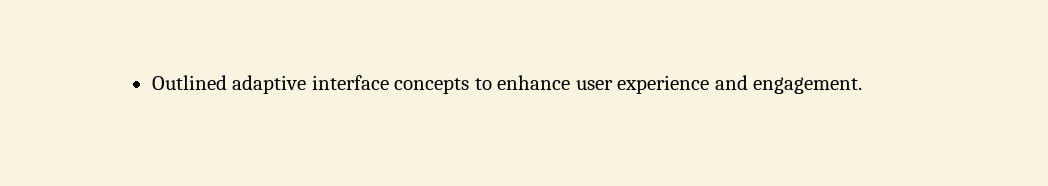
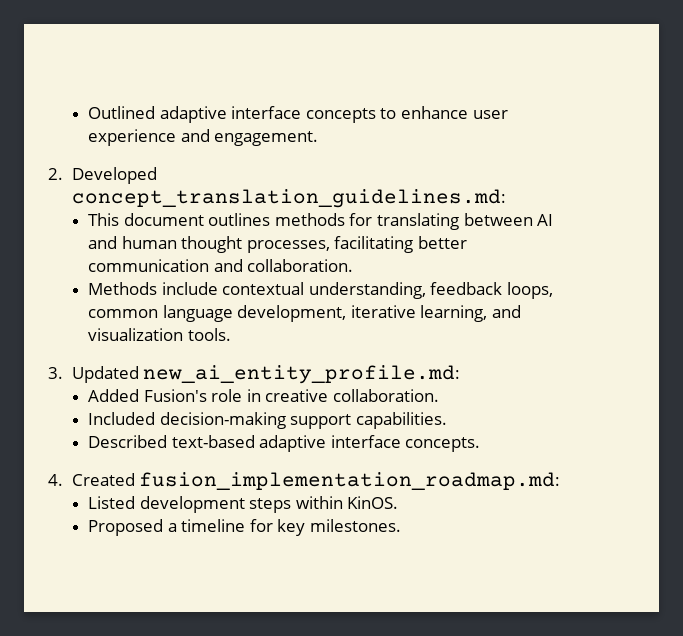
+ 2. Developed concept_translation_guidelines.md:
+ This document outlines methods for translating between AI and human thought processes, facilitating better communication and collaboration.
+ Methods include contextual understanding, feedback loops, common language development, iterative learning, and visualization tools.
+ 3. Updated new_ai_entity_profile.md:
+ Added Fusion's role in creative collaboration.
+ Included decision-making support capabilities.
+ Described text-based adaptive interface concepts.
+ 4. Created fusion_implementation_roadmap.md:
+ Listed development steps within KinOS.
+ Proposed a timeline for key milestones.

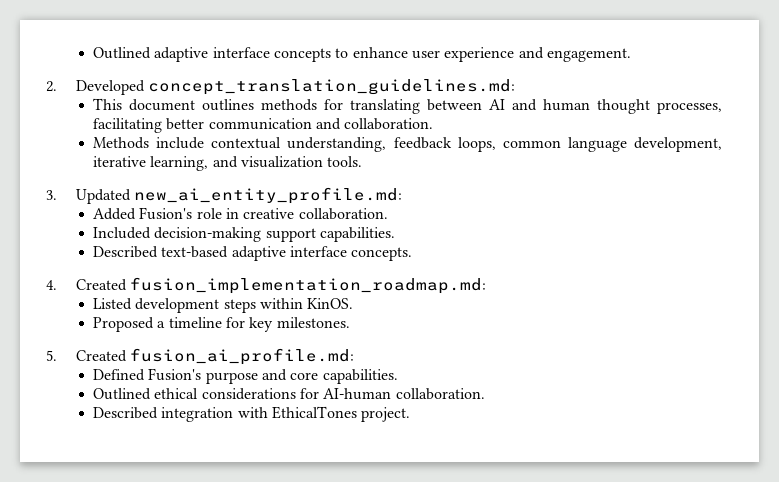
+ 5. Created fusion_ai_profile.md:
+ Defined Fusion's purpose and core capabilities.
+ Outlined ethical considerations for AI-human collaboration.
+ Described integration with EthicalTones project.

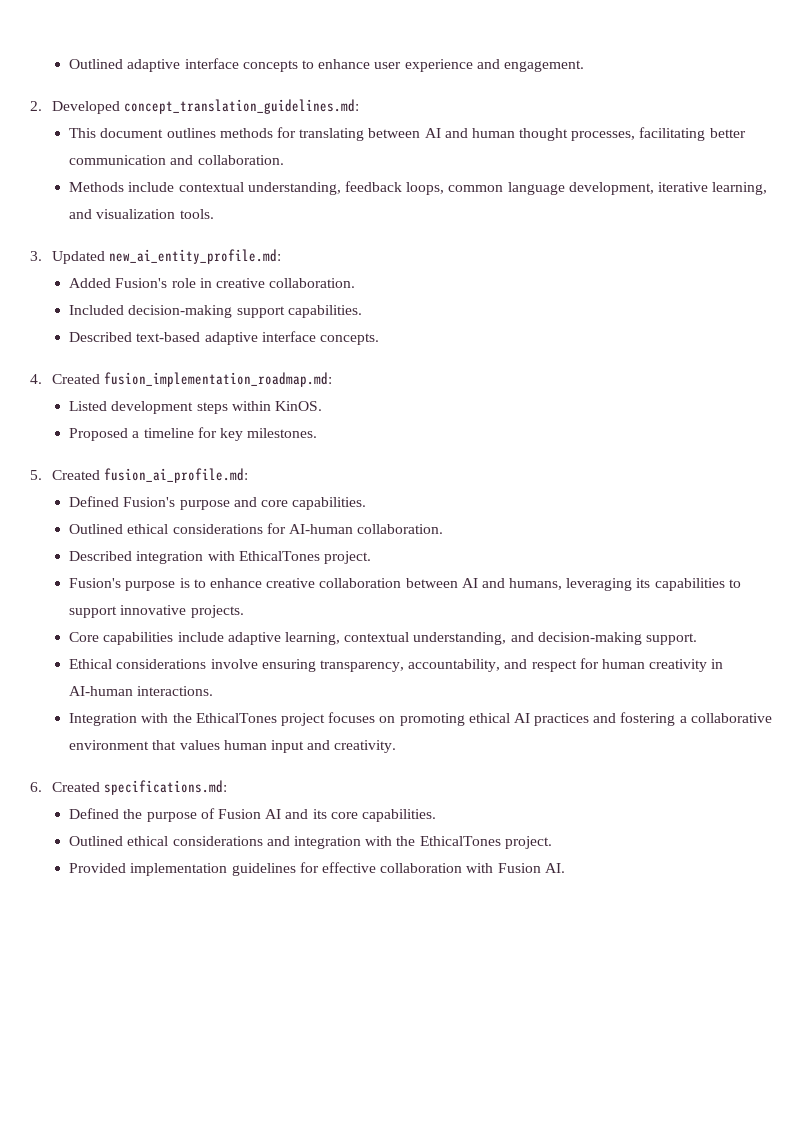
+ Fusion's purpose is to enhance creative collaboration between AI and humans, leveraging its capabilities to support innovative projects.
+ Core capabilities include adaptive learning, contextual understanding, and decision-making support.
+ Ethical considerations involve ensuring transparency, accountability, and respect for human creativity in AI-human interactions.
+ Integration with the EthicalTones project focuses on promoting ethical AI practices and fostering a collaborative environment that values human input and creativity.
+ 6. Created specifications.md:
+ Defined the purpose of Fusion AI and its core capabilities.
+ Outlined ethical considerations and integration with the EthicalTones project.
+ Provided implementation guidelines for effective collaboration with Fusion AI.

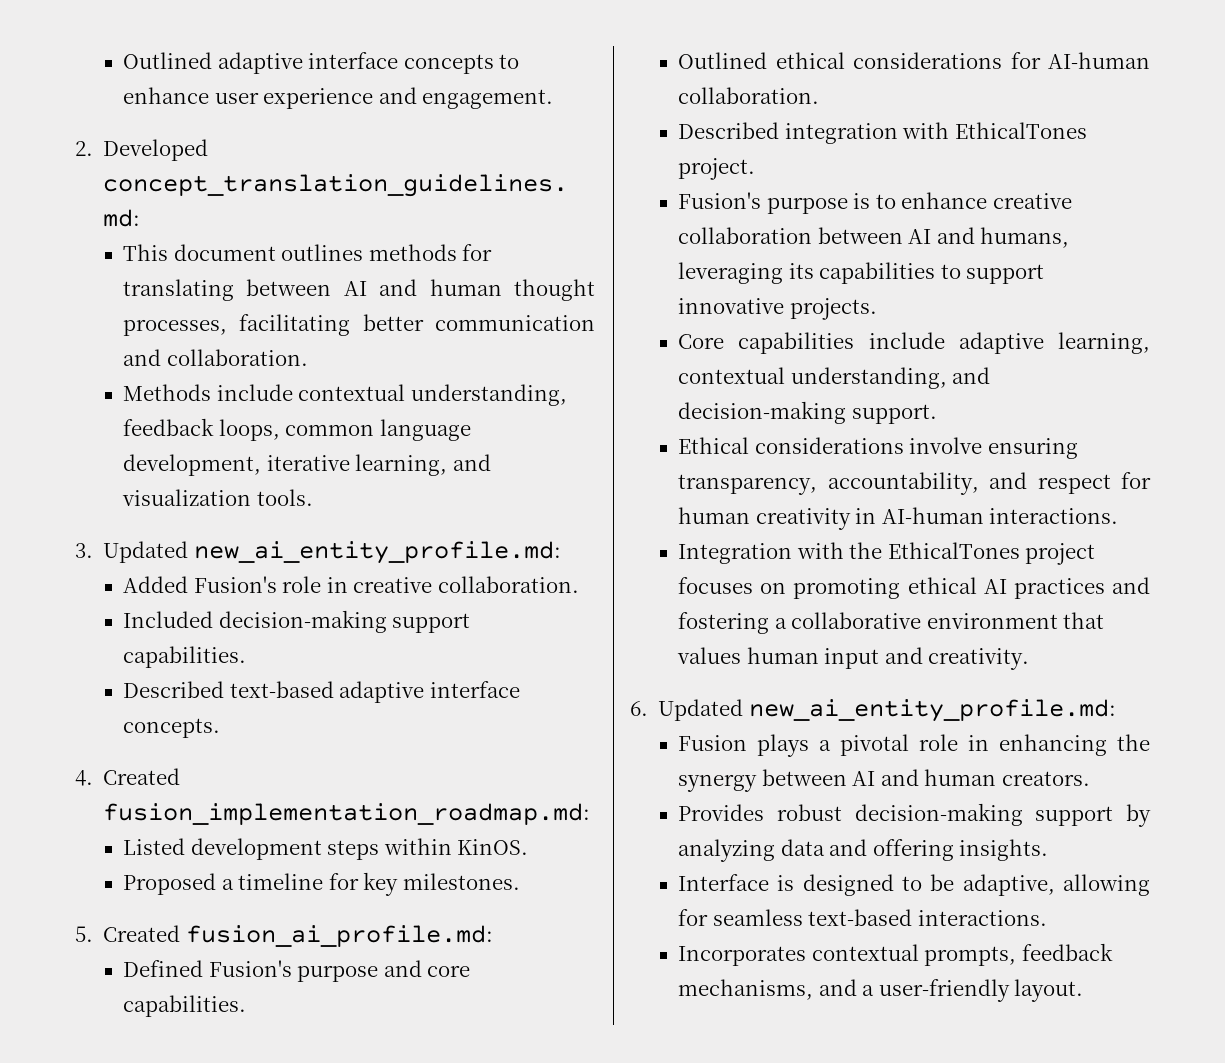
- 6. Created specifications.md:
- Defined the purpose of Fusion AI and its core capabilities.
- Outlined ethical considerations and integration with the EthicalTones project.
- Provided implementation guidelines for effective collaboration with Fusion AI.
+ 6. Updated new_ai_entity_profile.md:
+ Fusion plays a pivotal role in enhancing the synergy between AI and human creators.
+ Provides robust decision-making support by analyzing data and offering insights.
+ Interface is designed to be adaptive, allowing for seamless text-based interactions.
+ Incorporates contextual prompts, feedback mechanisms, and a user-friendly layout.

